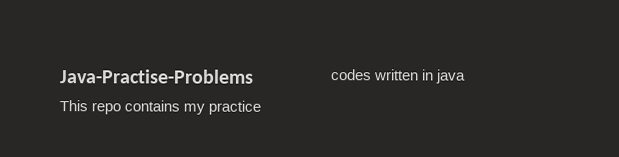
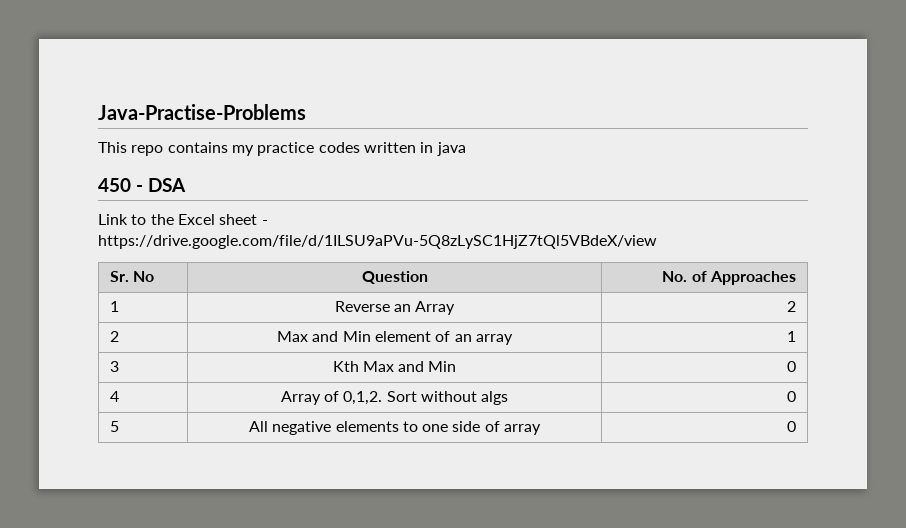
+ 450 - DSA
+ Link to the Excel sheet - https://drive.google.com/file/d/1ILSU9aPVu-5Q8zLySC1HjZ7tQl5VBdeX/view
+ Sr. No | Question | No. of Approaches
+ 1 | Reverse an Array | 2
+ 2 | Max and Min element of an array | 1
+ 3 | Kth Max and Min | 0
+ 4 | Array of 0,1,2. Sort without algs | 0
+ 5 | All negative elements to one side of array | 0

